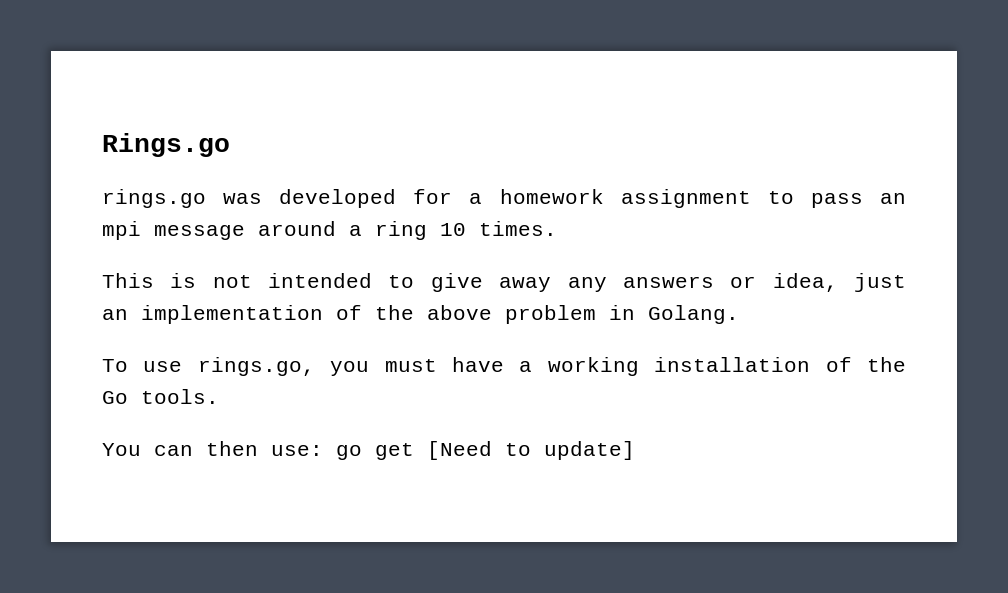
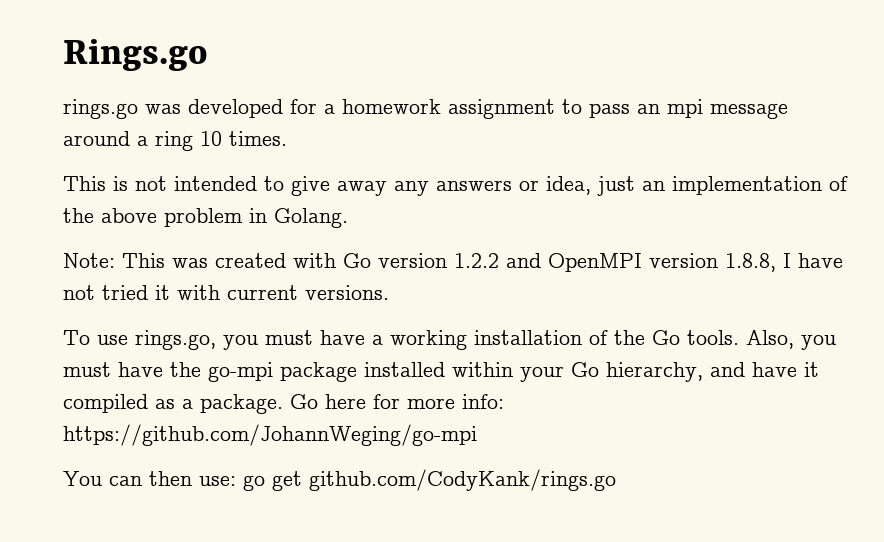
+ Note: This was created with Go version 1.2.2 and OpenMPI version 1.8.8, I have not tried it with current versions.
+ Also, you must have the go-mpi package installed within your Go hierarchy, and have it compiled as a package. Go here for more info: https://github.com/JohannWeging/go-mpi
- You can then use: go get [Need to update]
+ You can then use: go get github.com/CodyKank/rings.go

